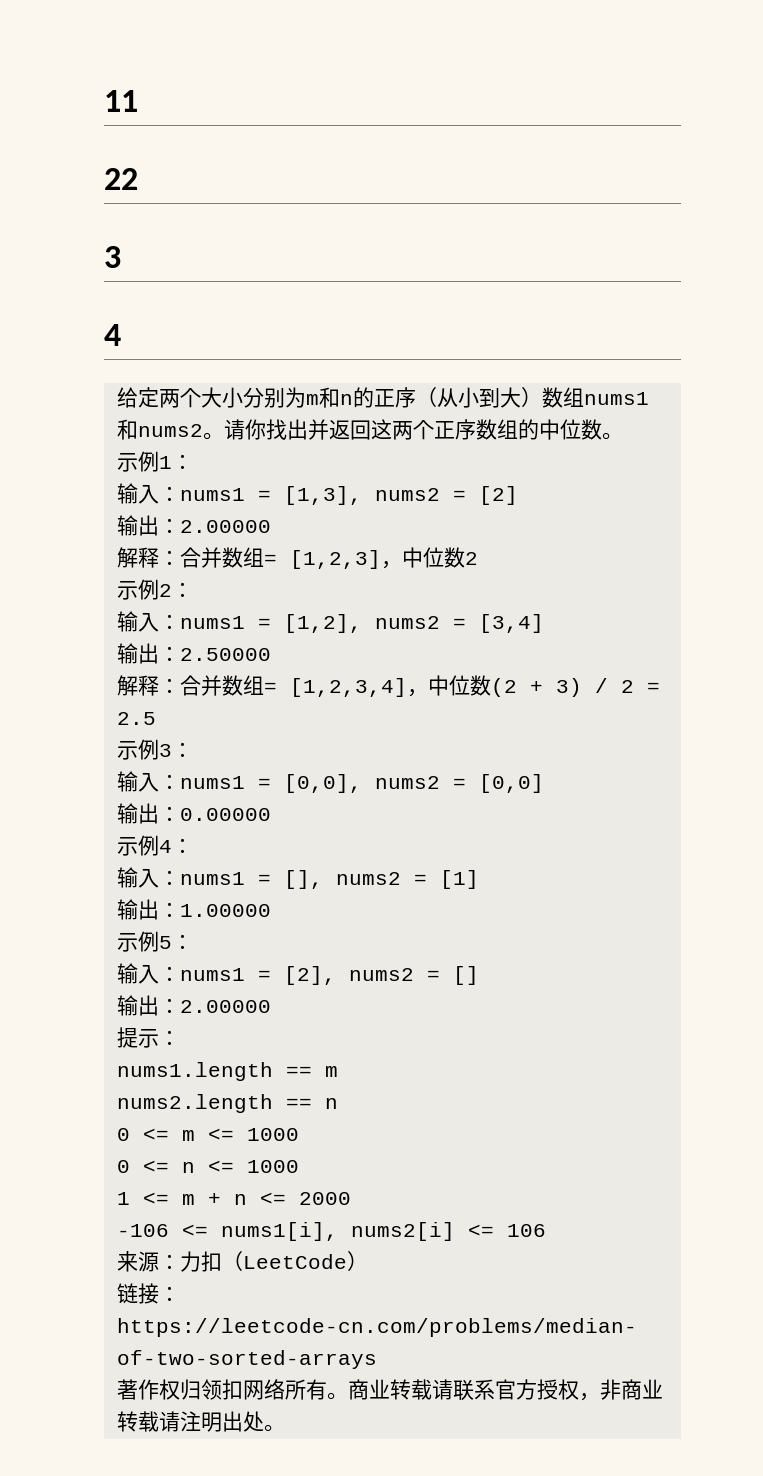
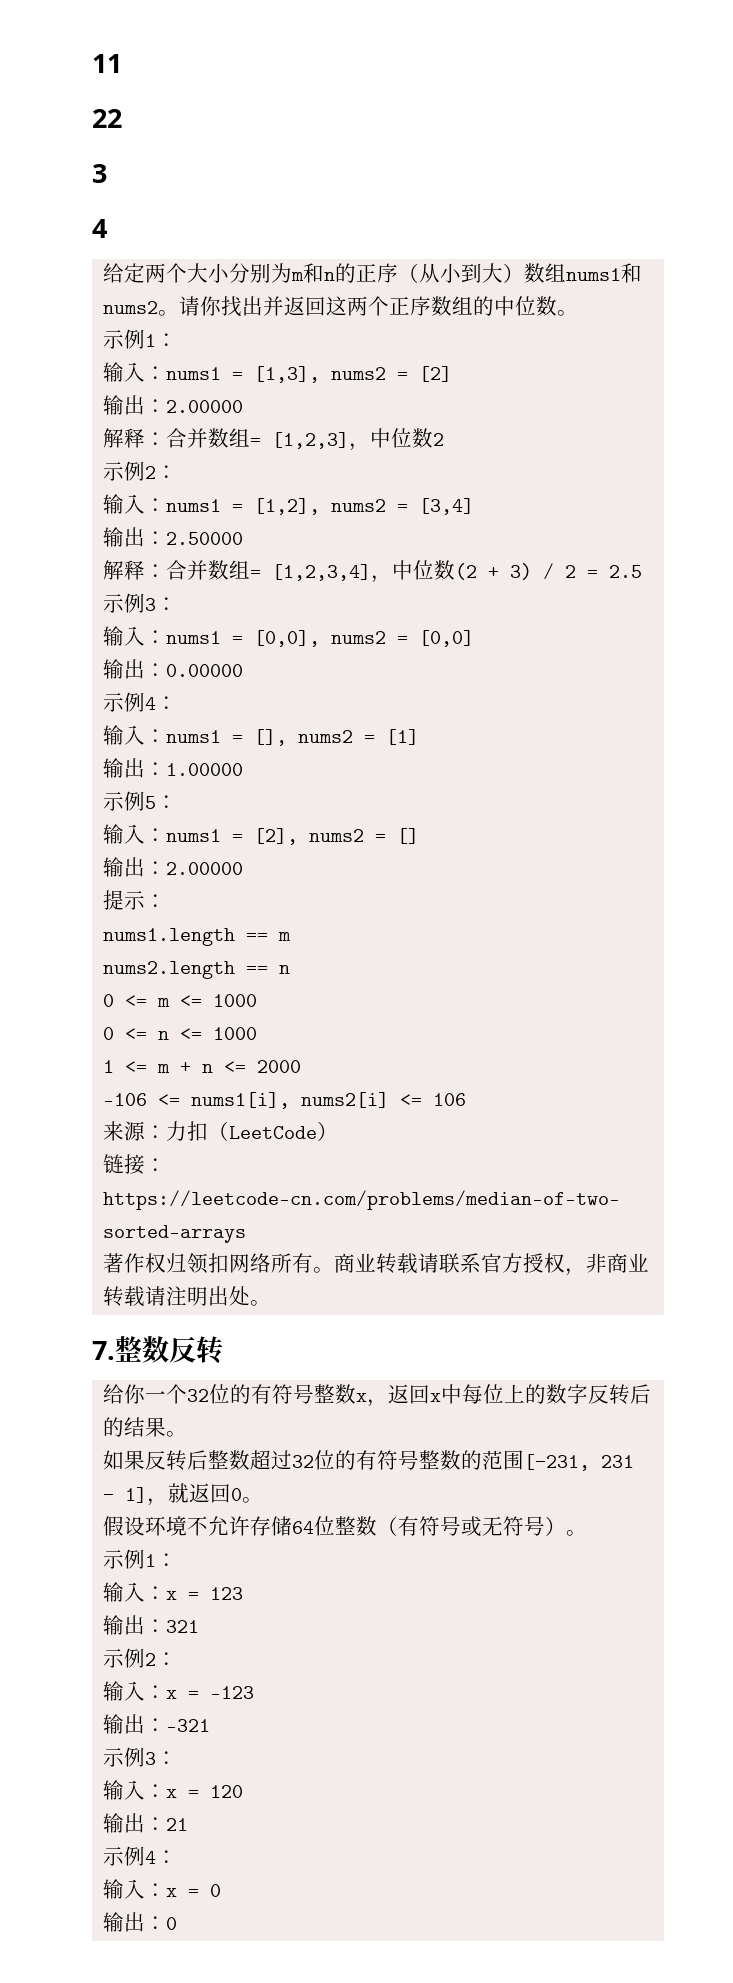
+ 7.整数反转
+ 给你一个32位的有符号整数x，返回x中每位上的数字反转后的结果。
+ 如果反转后整数超过32位的有符号整数的范围[−231, 231 − 1]，就返回0。
+ 假设环境不允许存储64位整数（有符号或无符号）。
+ 示例1：
+ 输入：x = 123
+ 输出：321
+ 示例2：
+ 输入：x = -123
+ 输出：-321
+ 示例3：
+ 输入：x = 120
+ 输出：21
+ 示例4：
+ 输入：x = 0
+ 输出：0

